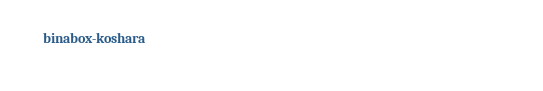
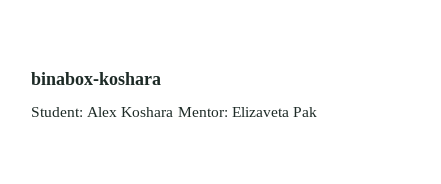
+ Student: Alex Koshara Mentor: Elizaveta Pak

